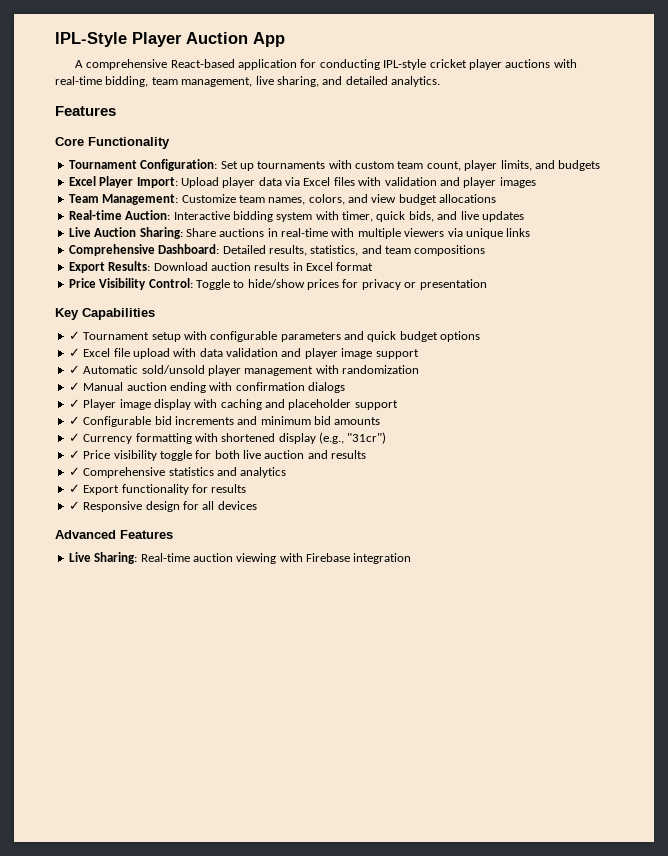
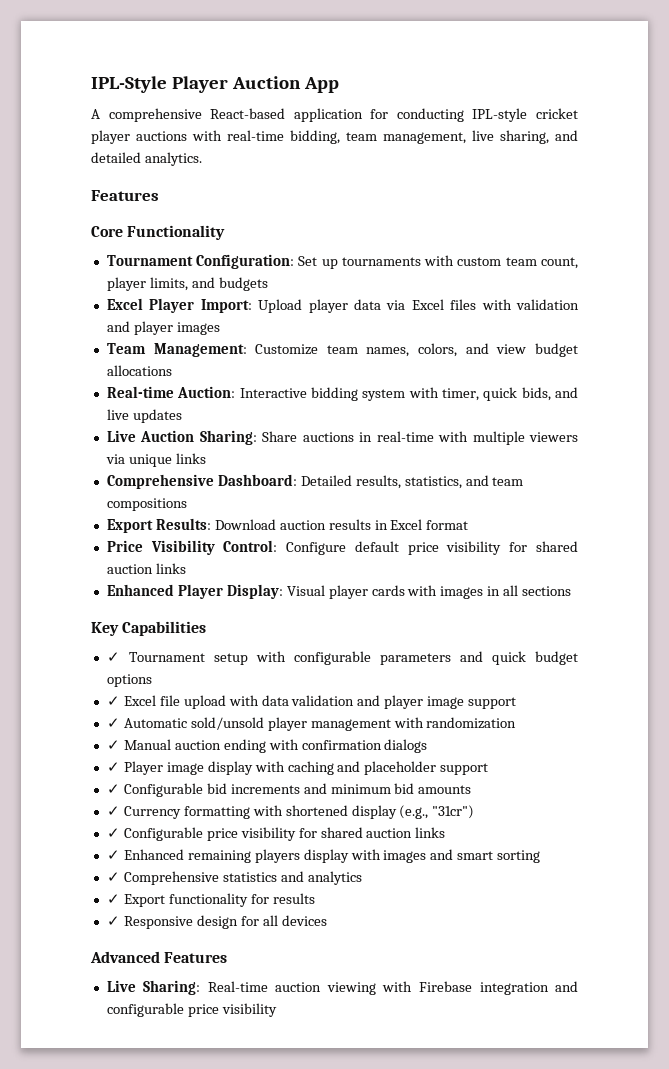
- Price Visibility Control: Toggle to hide/show prices for privacy or presentation
+ Price Visibility Control: Configure default price visibility for shared auction links
+ Enhanced Player Display: Visual player cards with images in all sections
- ✓ Price visibility toggle for both live auction and results
+ ✓ Configurable price visibility for shared auction links
+ ✓ Enhanced remaining players display with images and smart sorting
- Live Sharing: Real-time auction viewing with Firebase integration
+ Live Sharing: Real-time auction viewing with Firebase integration and configurable price visibility

